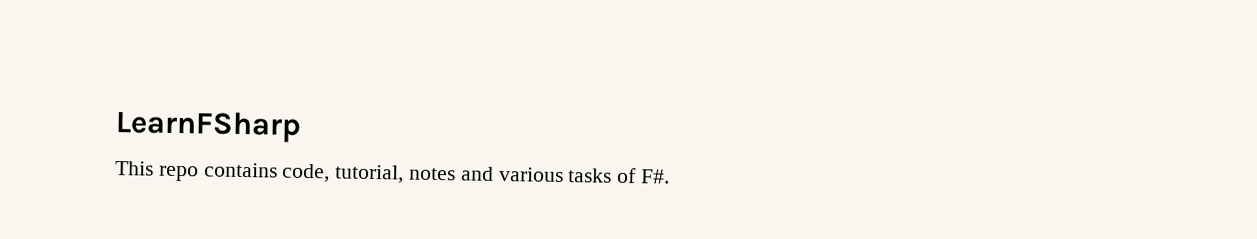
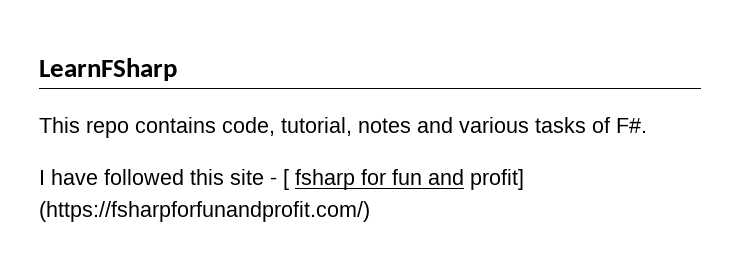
+ I have followed this site - [ fsharp for fun and profit] (https://fsharpforfunandprofit.com/)

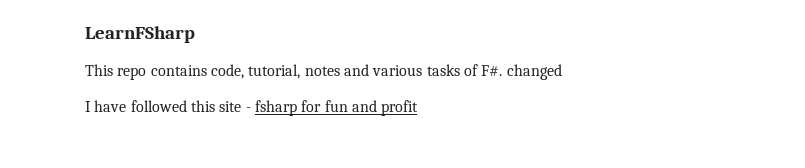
- This repo contains code, tutorial, notes and various tasks of F#.
+ This repo contains code, tutorial, notes and various tasks of F#. changed
- I have followed this site - [ fsharp for fun and profit] (https://fsharpforfunandprofit.com/)
+ I have followed this site - fsharp for fun and profit

